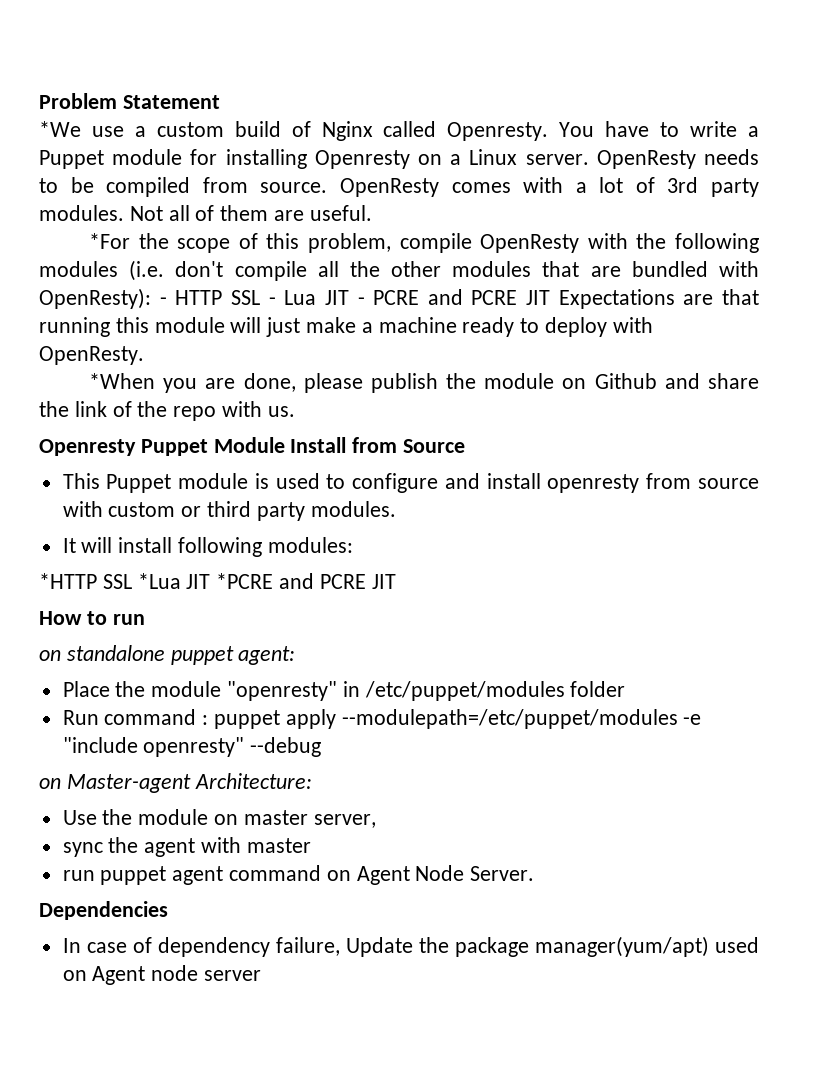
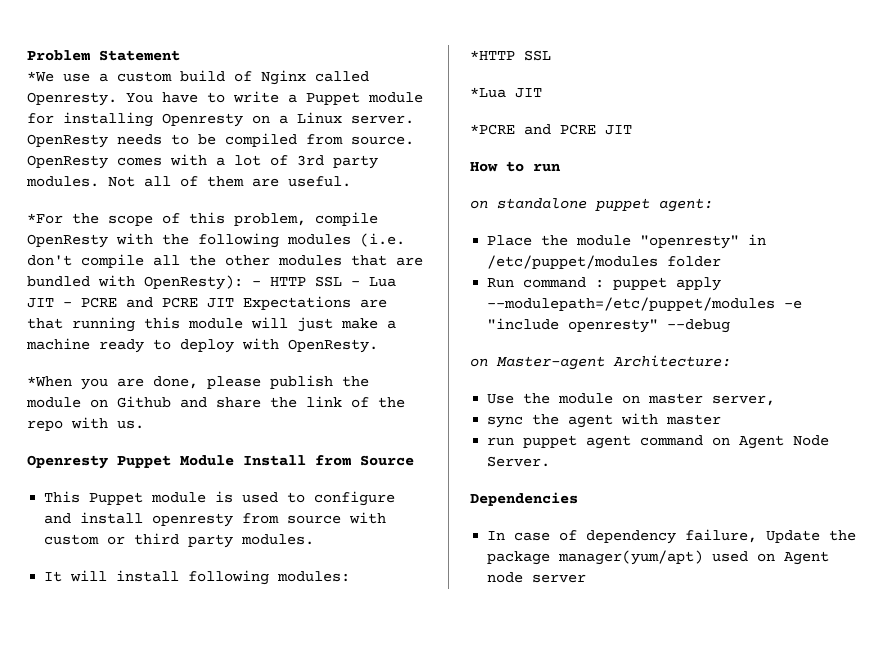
- *HTTP SSL *Lua JIT *PCRE and PCRE JIT
+ *HTTP SSL
+ *Lua JIT
+ *PCRE and PCRE JIT

